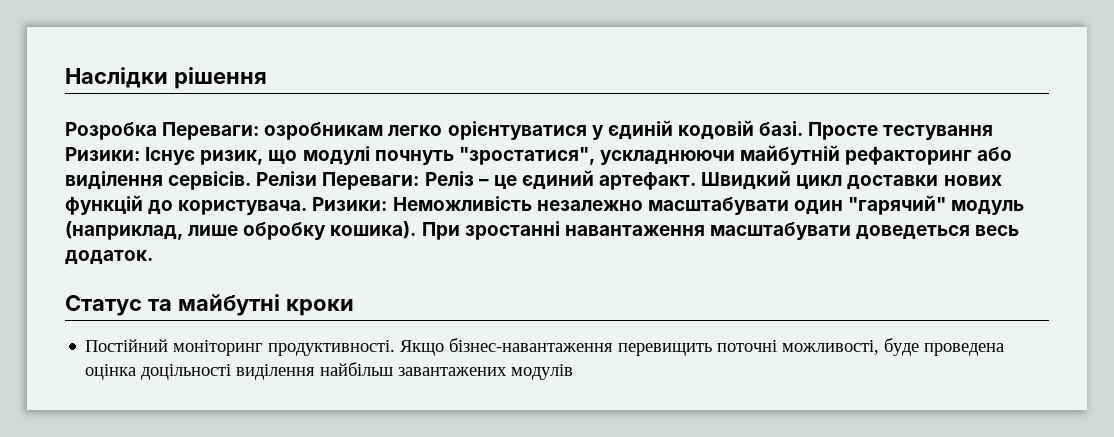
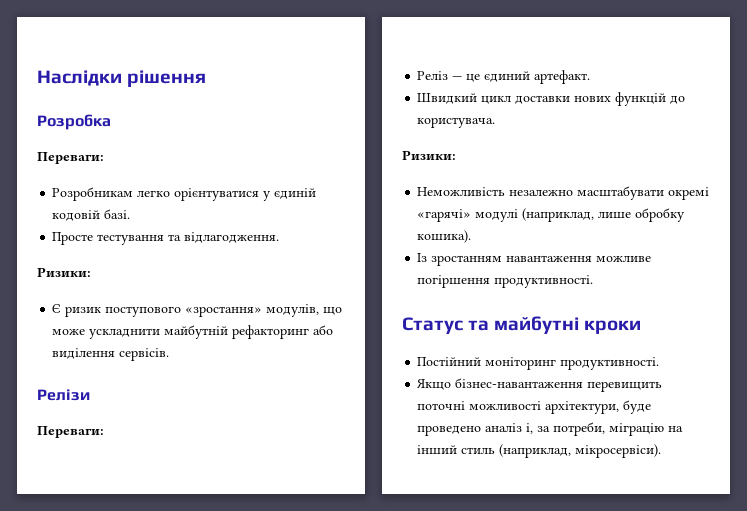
- Розробка Переваги: озробникам легко орієнтуватися у єдиній кодовій базі. Просте тестування Ризики: Існує ризик, що модулі почнуть "зростатися", ускладнюючи майбутній рефакторинг або виділення сервісів. Релізи Переваги: Реліз – це єдиний артефакт. Швидкий цикл доставки нових функцій до користувача. Ризики: Неможливість незалежно масштабувати один "гарячий" модуль (наприклад, лише обробку кошика). При зростанні навантаження масштабувати доведеться весь додаток.
+ Розробка
+ Переваги:
+ Розробникам легко орієнтуватися у єдиній кодовій базі.
+ Просте тестування та відлагодження.
+ Ризики:
+ Є ризик поступового «зростання» модулів, що може ускладнити майбутній рефакторинг або виділення сервісів.
+ Релізи
+ Переваги:
+ Реліз — це єдиний артефакт.
+ Швидкий цикл доставки нових функцій до користувача.
+ Ризики:
+ Неможливість незалежно масштабувати окремі «гарячі» модулі (наприклад, лише обробку кошика).
+ Із зростанням навантаження можливе погіршення продуктивності.
- Постійний моніторинг продуктивності. Якщо бізнес-навантаження перевищить поточні можливості, буде проведена оцінка доцільності виділення найбільш завантажених модулів
+ Постійний моніторинг продуктивності.
+ Якщо бізнес-навантаження перевищить поточні можливості архітектури, буде проведено аналіз і, за потреби, міграцію на інший стиль (наприклад, мікросервіси).

